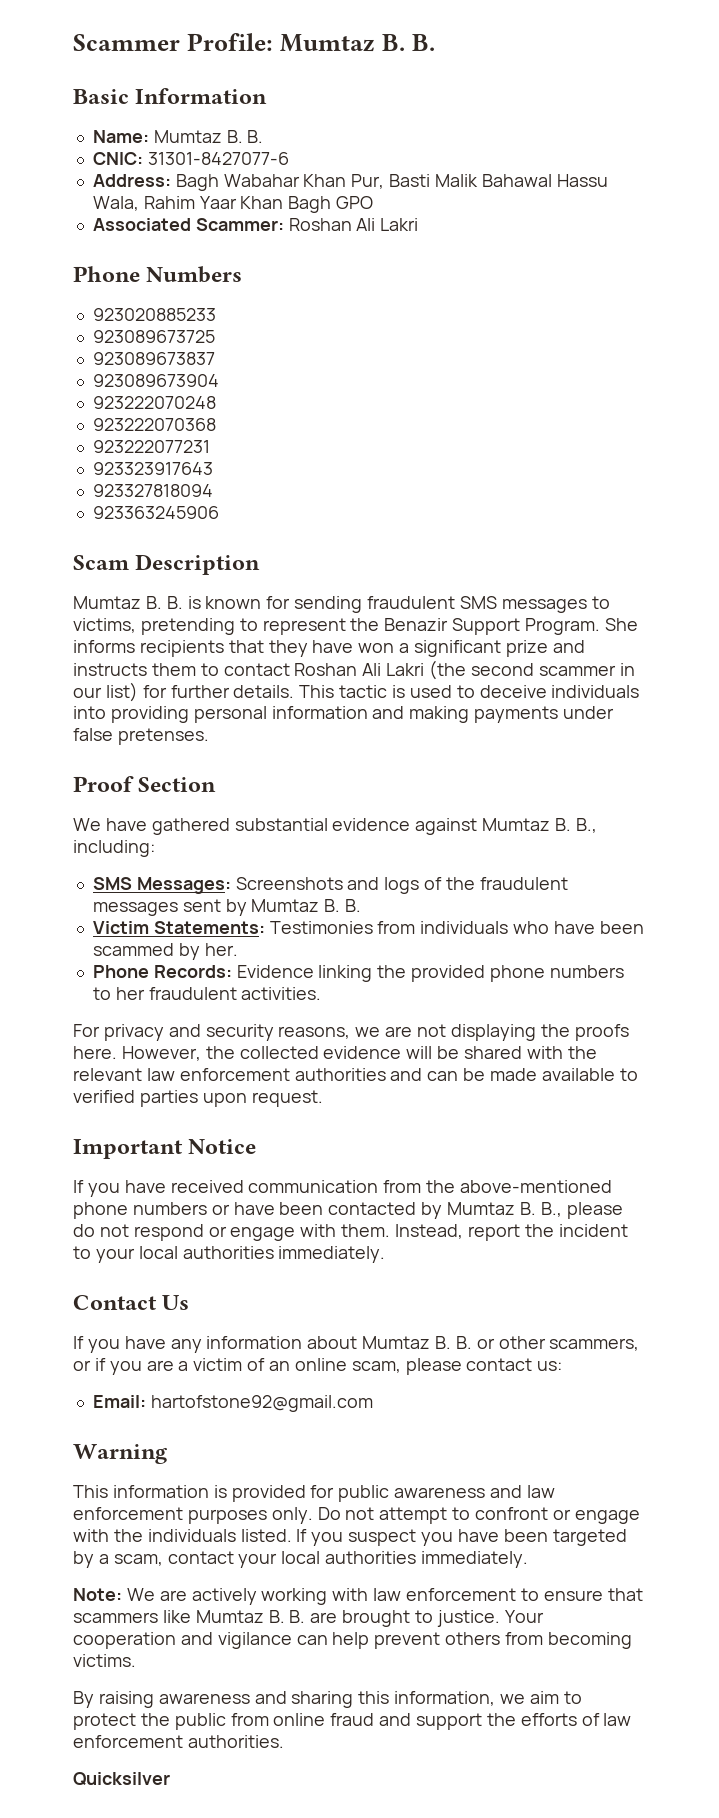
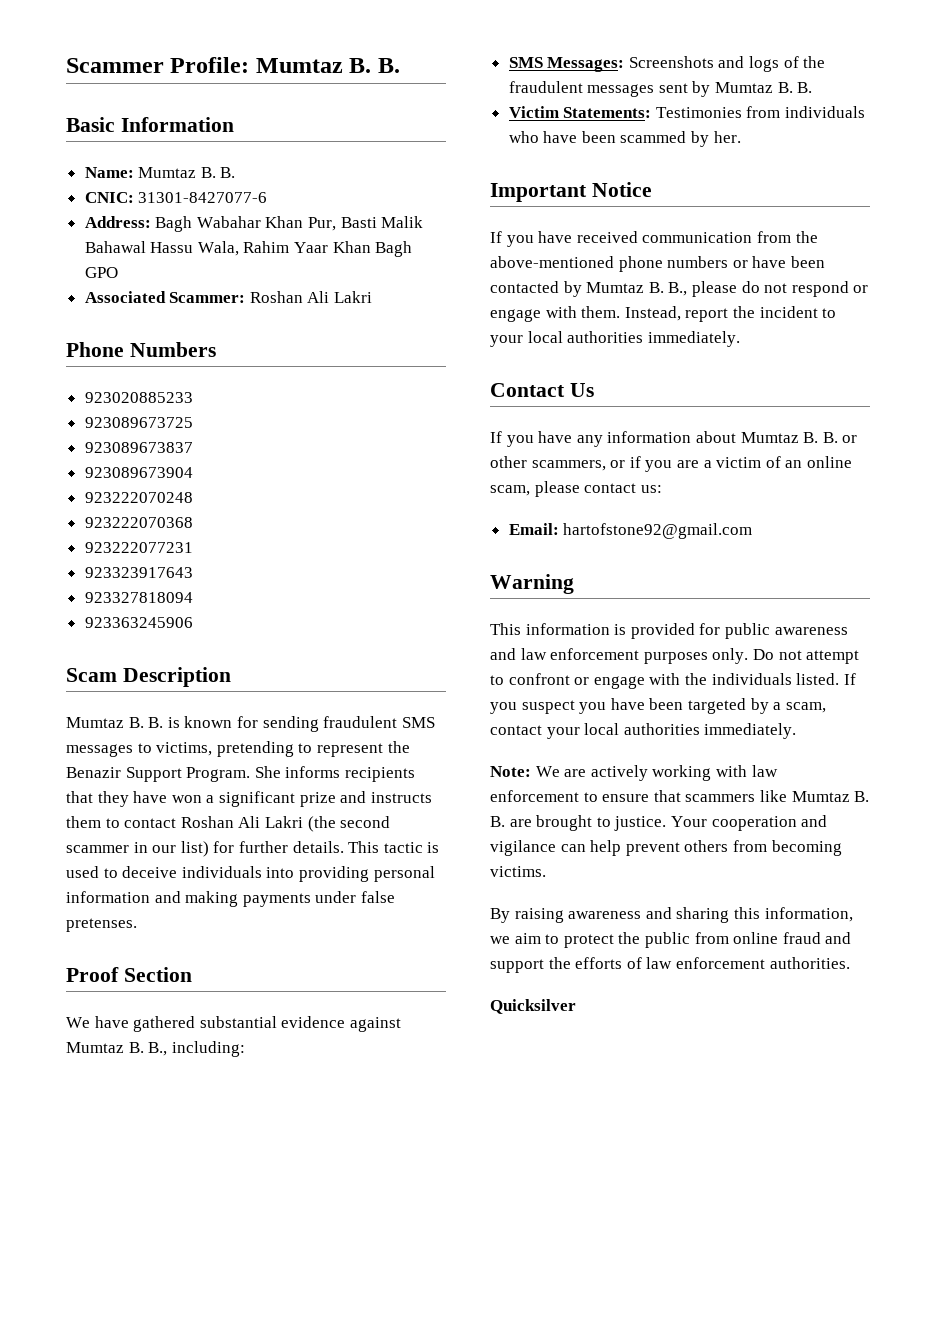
- Phone Records: Evidence linking the provided phone numbers to her fraudulent activities.
- For privacy and security reasons, we are not displaying the proofs here. However, the collected evidence will be shared with the relevant law enforcement authorities and can be made available to verified parties upon request.

